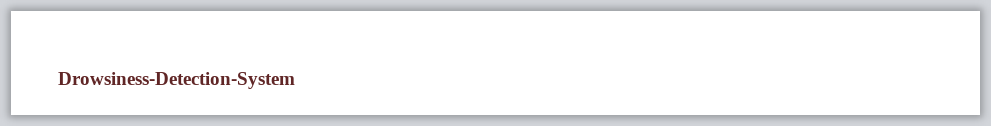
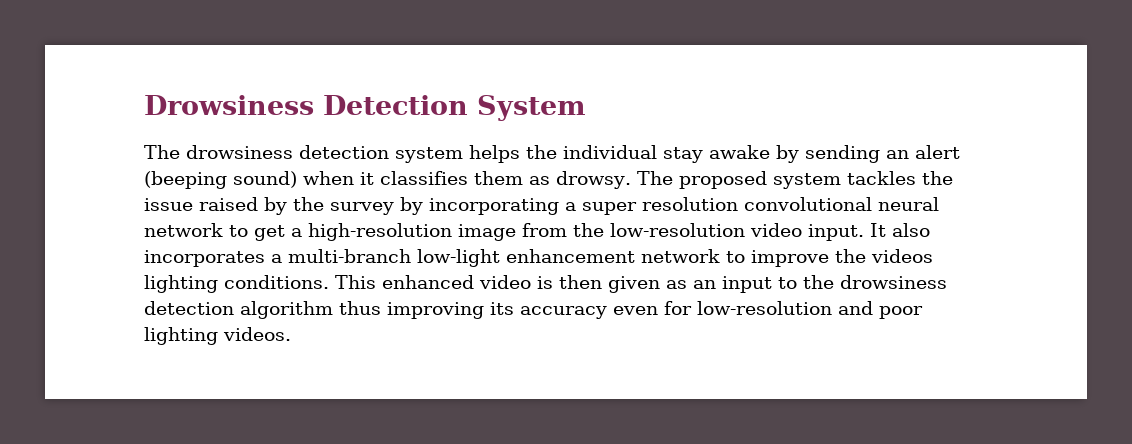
- Drowsiness-Detection-System
+ Drowsiness Detection System
+ The drowsiness detection system helps the individual stay awake by sending an alert (beeping sound) when it classifies them as drowsy. The proposed system tackles the issue raised by the survey by incorporating a super resolution convolutional neural network to get a high-resolution image from the low-resolution video input. It also incorporates a multi-branch low-light enhancement network to improve the videos lighting conditions. This enhanced video is then given as an input to the drowsiness detection algorithm thus improving its accuracy even for low-resolution and poor lighting videos.

